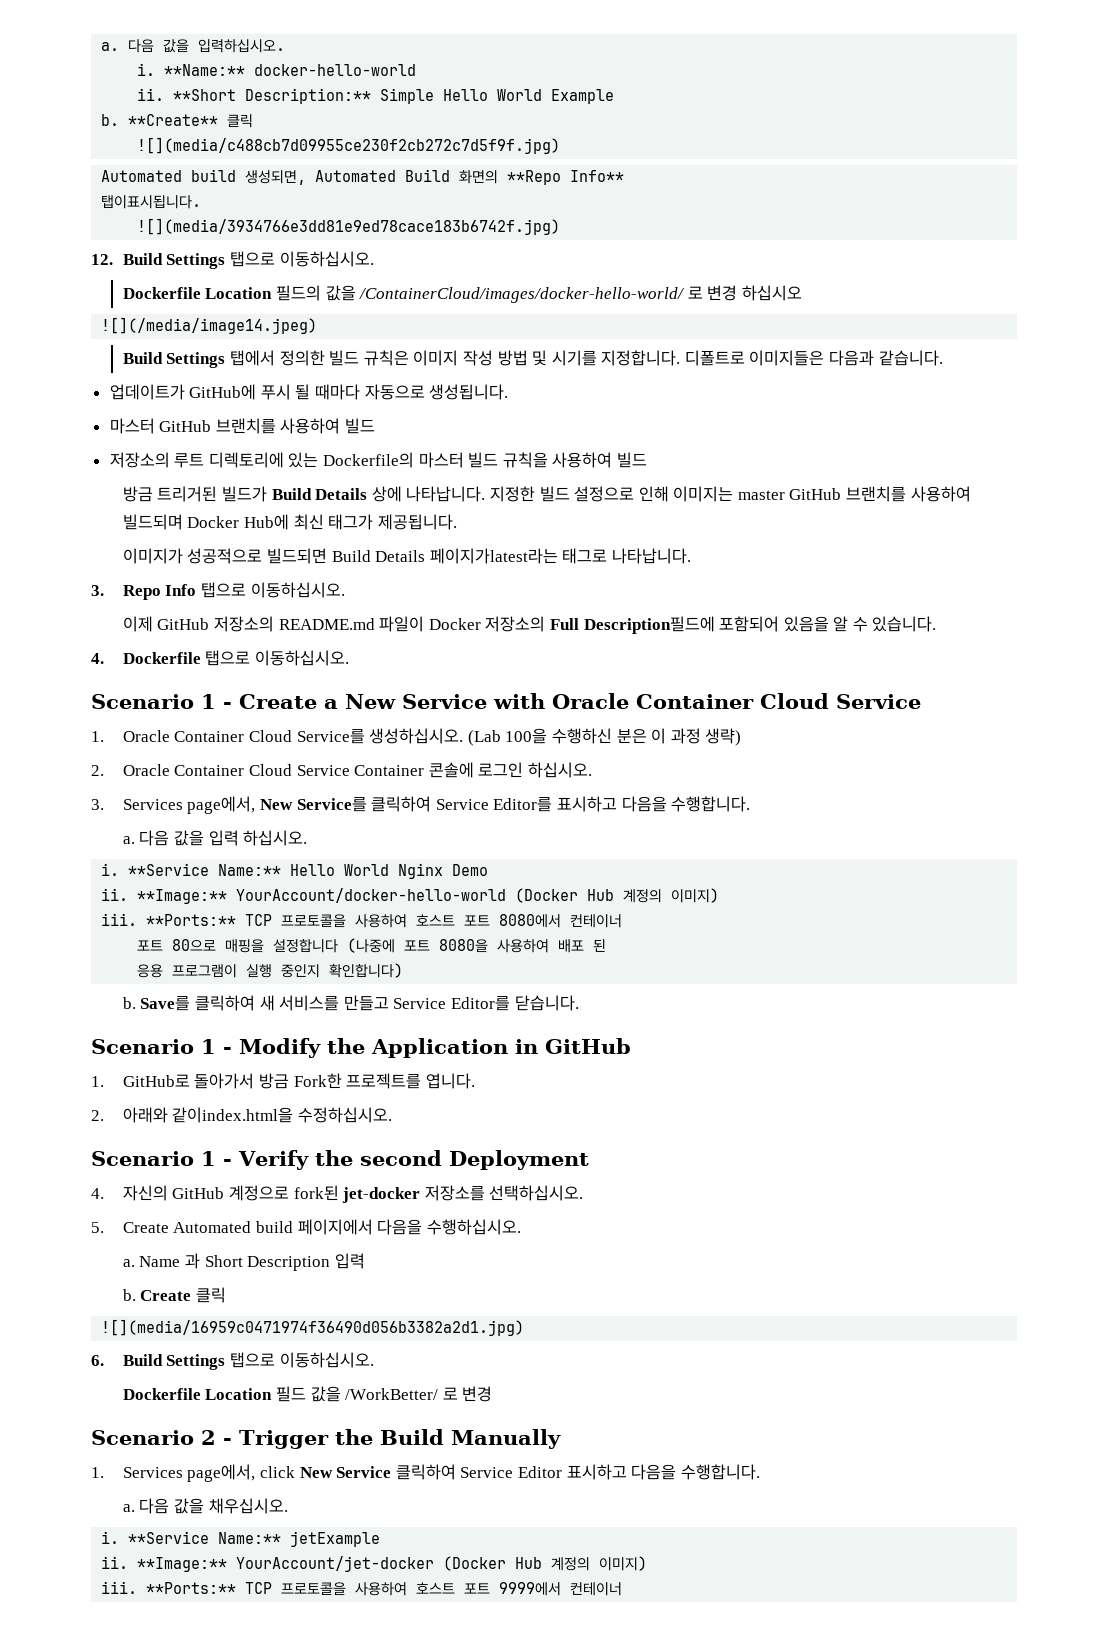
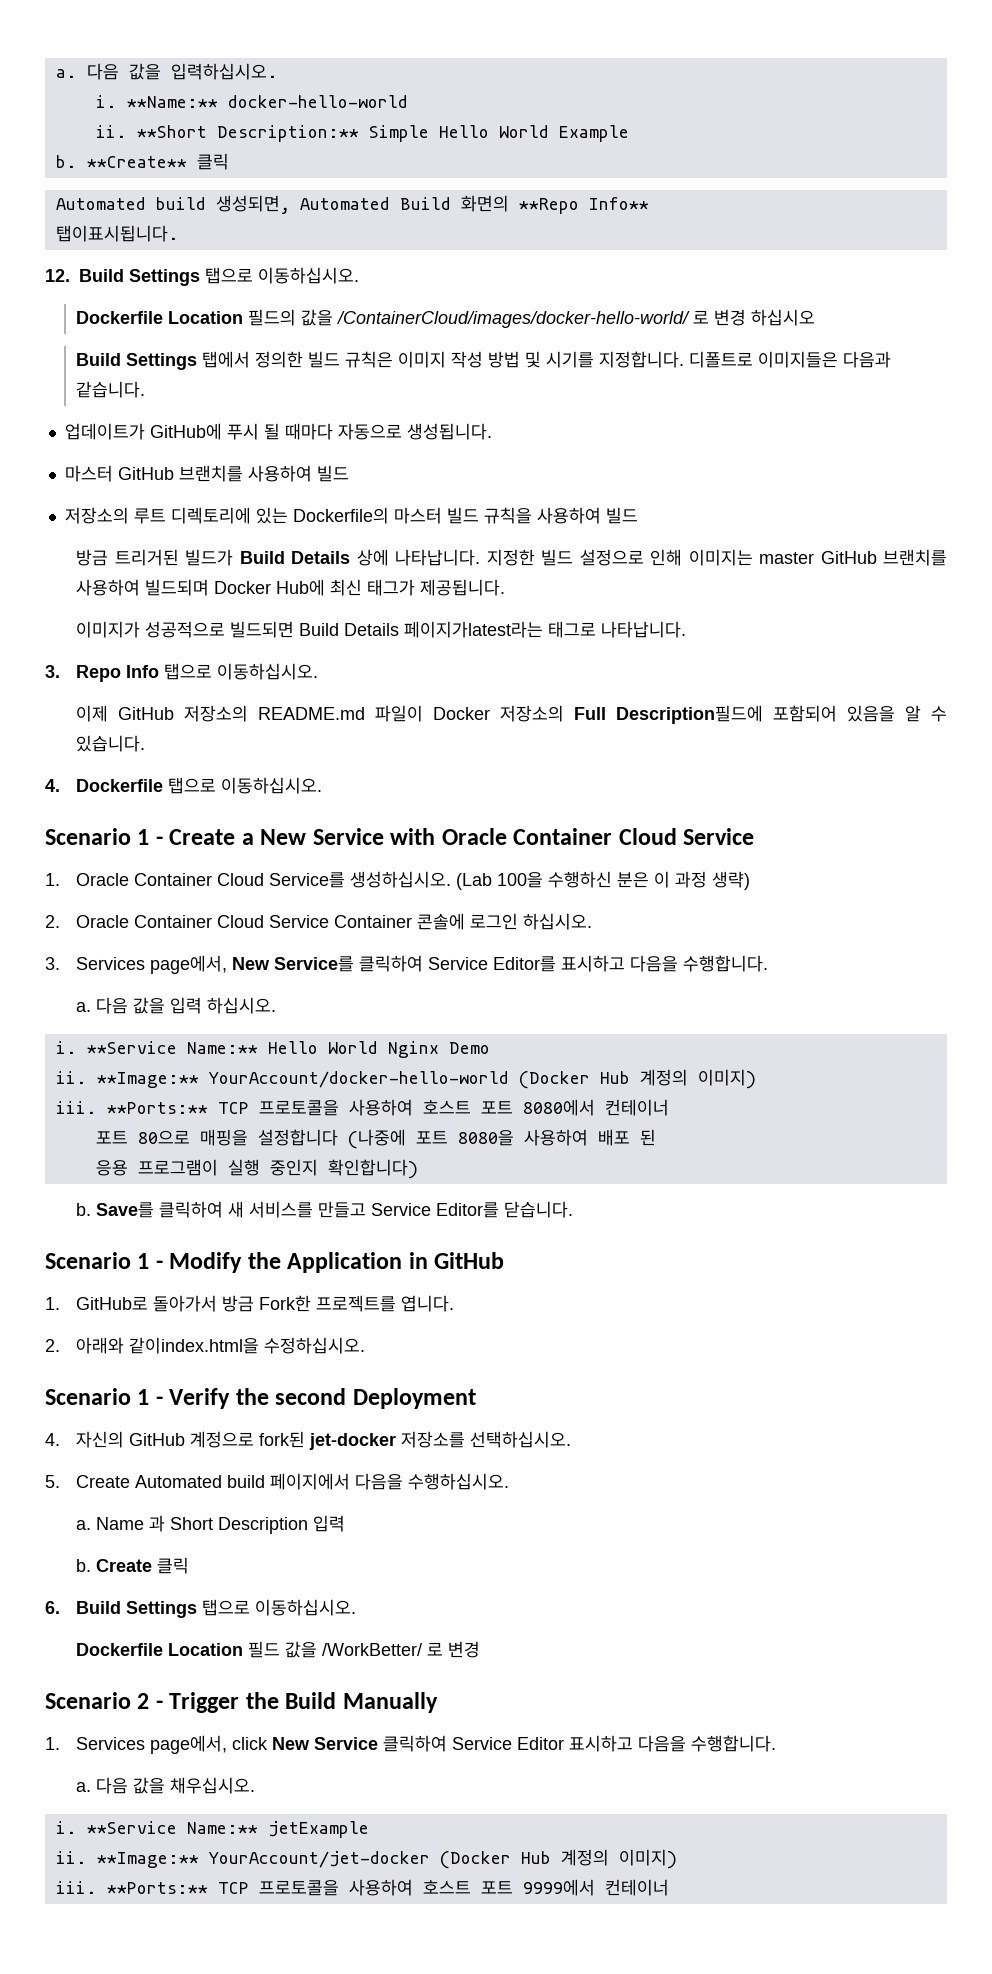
- ![](media/c488cb7d09955ce230f2cb272c7d5f9f.jpg)
- ![](media/3934766e3dd81e9ed78cace183b6742f.jpg)
- ![](/media/image14.jpeg)
- ![](media/16959c0471974f36490d056b3382a2d1.jpg)

